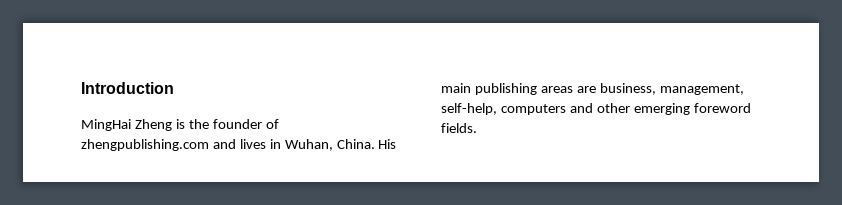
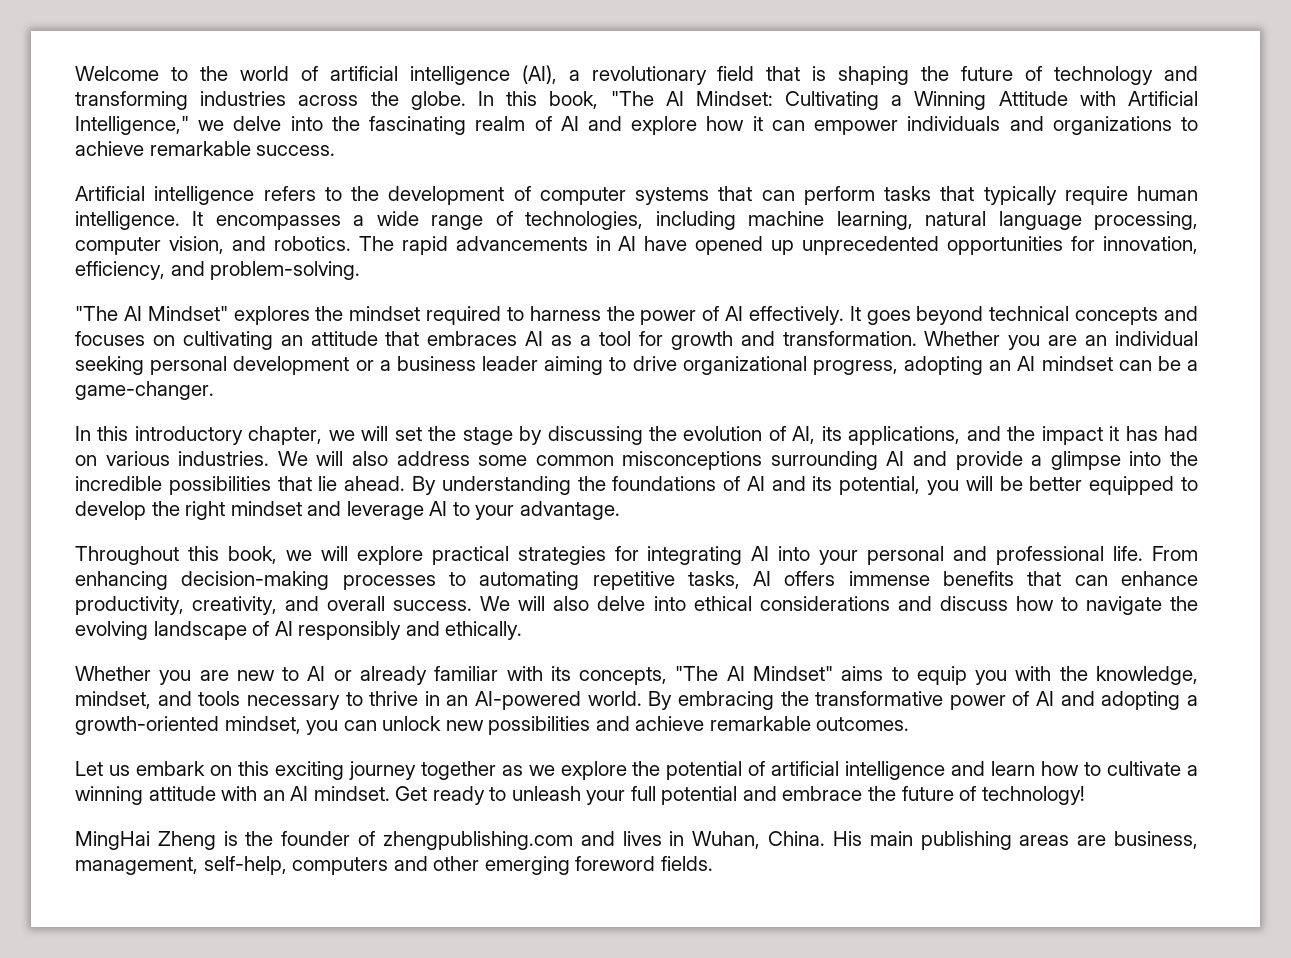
- Introduction
+ Welcome to the world of artificial intelligence (AI), a revolutionary field that is shaping the future of technology and transforming industries across the globe. In this book, "The AI Mindset: Cultivating a Winning Attitude with Artificial Intelligence," we delve into the fascinating realm of AI and explore how it can empower individuals and organizations to achieve remarkable success.
+ Artificial intelligence refers to the development of computer systems that can perform tasks that typically require human intelligence. It encompasses a wide range of technologies, including machine learning, natural language processing, computer vision, and robotics. The rapid advancements in AI have opened up unprecedented opportunities for innovation, efficiency, and problem-solving.
+ "The AI Mindset" explores the mindset required to harness the power of AI effectively. It goes beyond technical concepts and focuses on cultivating an attitude that embraces AI as a tool for growth and transformation. Whether you are an individual seeking personal development or a business leader aiming to drive organizational progress, adopting an AI mindset can be a game-changer.
+ In this introductory chapter, we will set the stage by discussing the evolution of AI, its applications, and the impact it has had on various industries. We will also address some common misconceptions surrounding AI and provide a glimpse into the incredible possibilities that lie ahead. By understanding the foundations of AI and its potential, you will be better equipped to develop the right mindset and leverage AI to your advantage.
+ Throughout this book, we will explore practical strategies for integrating AI into your personal and professional life. From enhancing decision-making processes to automating repetitive tasks, AI offers immense benefits that can enhance productivity, creativity, and overall success. We will also delve into ethical considerations and discuss how to navigate the evolving landscape of AI responsibly and ethically.
+ Whether you are new to AI or already familiar with its concepts, "The AI Mindset" aims to equip you with the knowledge, mindset, and tools necessary to thrive in an AI-powered world. By embracing the transformative power of AI and adopting a growth-oriented mindset, you can unlock new possibilities and achieve remarkable outcomes.
+ Let us embark on this exciting journey together as we explore the potential of artificial intelligence and learn how to cultivate a winning attitude with an AI mindset. Get ready to unleash your full potential and embrace the future of technology!

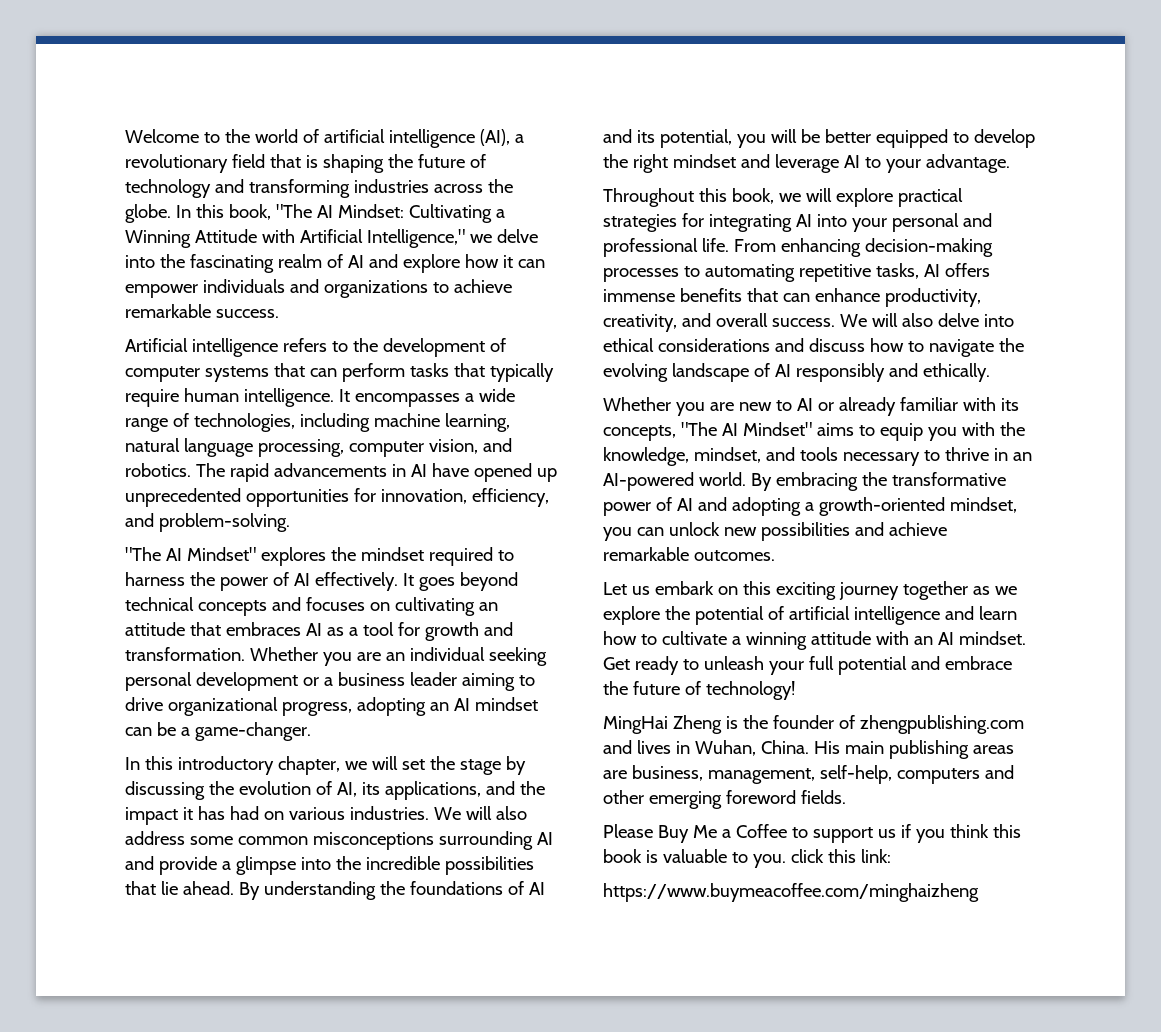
+ Please Buy Me a Coffee to support us if you think this book is valuable to you. click this link:
+ https://www.buymeacoffee.com/minghaizheng

